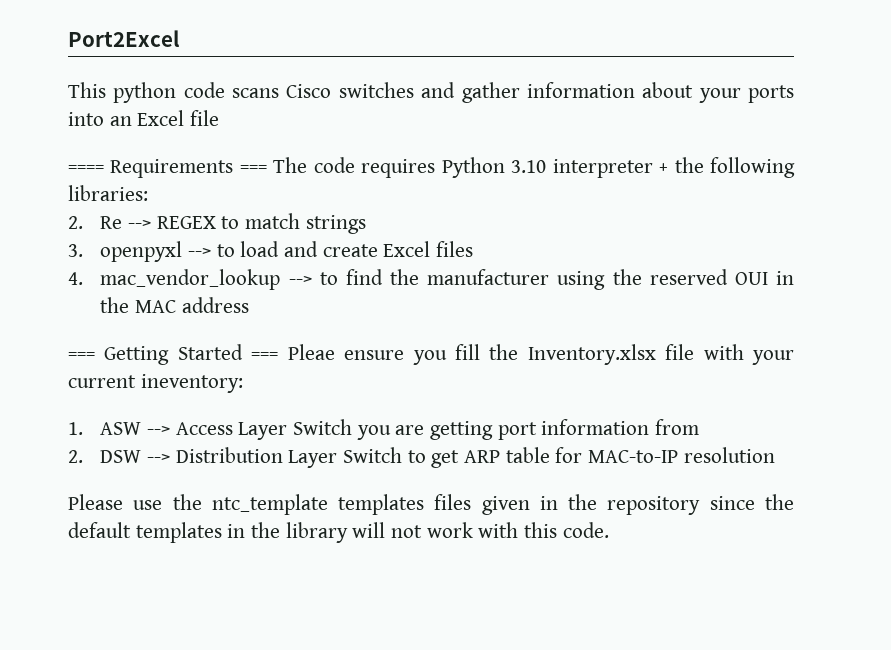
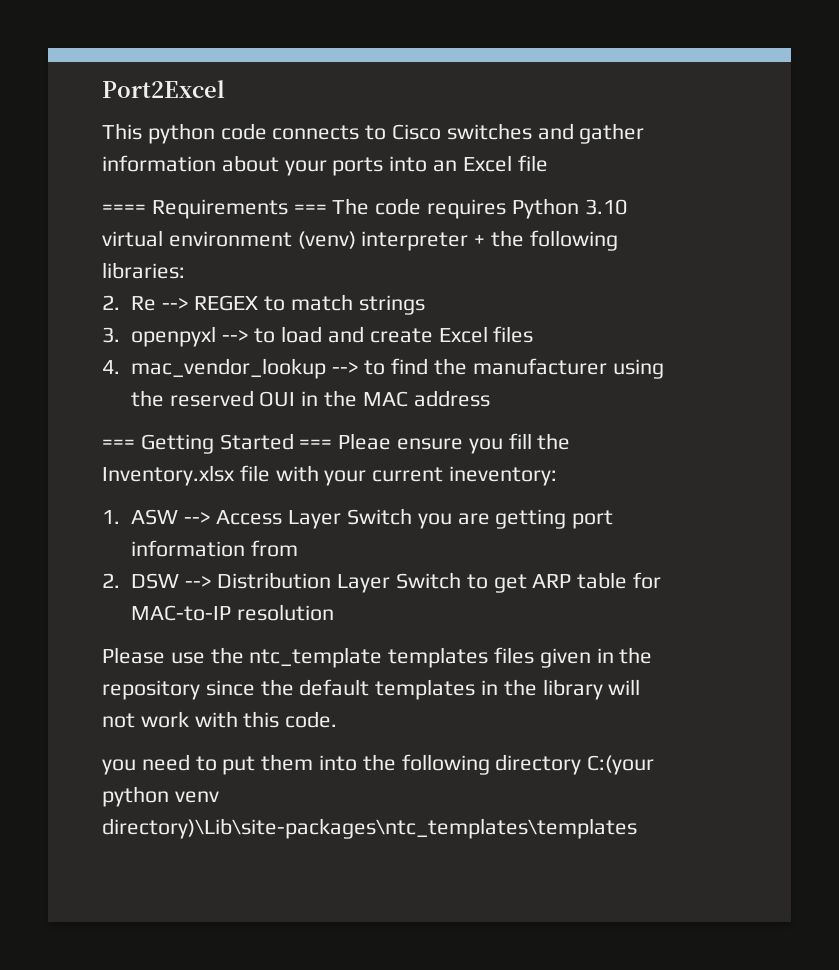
- This python code scans Cisco switches and gather information about your ports into an Excel file
+ This python code connects to Cisco switches and gather information about your ports into an Excel file
- ==== Requirements === The code requires Python 3.10 interpreter + the following libraries:
+ ==== Requirements === The code requires Python 3.10 virtual environment (venv) interpreter + the following libraries:
+ you need to put them into the following directory C:(your python venv directory)\Lib\site-packages\ntc_templates\templates

